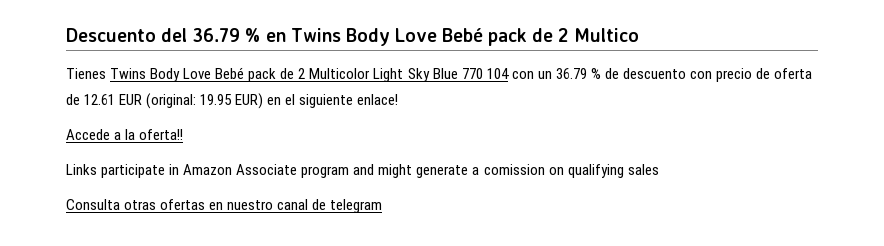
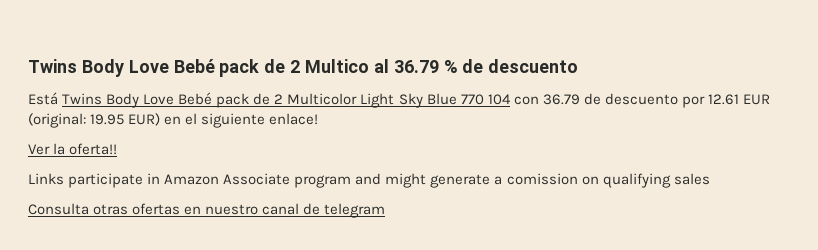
- Descuento del 36.79 % en Twins Body Love Bebé pack de 2 Multico
- Tienes Twins Body Love Bebé pack de 2 Multicolor Light Sky Blue 770 104 con un 36.79 % de descuento con precio de oferta de 12.61 EUR (original: 19.95 EUR) en el siguiente enlace!
+ Twins Body Love Bebé pack de 2 Multico al 36.79 % de descuento
+ Está Twins Body Love Bebé pack de 2 Multicolor Light Sky Blue 770 104 con 36.79 de descuento por 12.61 EUR (original: 19.95 EUR) en el siguiente enlace!
- Accede a la oferta!!
+ Ver la oferta!!

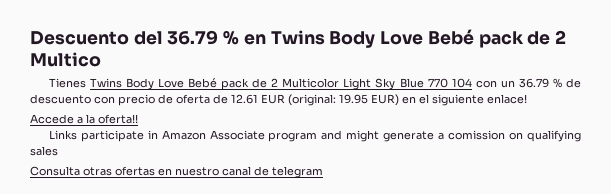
- Twins Body Love Bebé pack de 2 Multico al 36.79 % de descuento
- Está Twins Body Love Bebé pack de 2 Multicolor Light Sky Blue 770 104 con 36.79 de descuento por 12.61 EUR (original: 19.95 EUR) en el siguiente enlace!
+ Descuento del 36.79 % en Twins Body Love Bebé pack de 2 Multico
+ Tienes Twins Body Love Bebé pack de 2 Multicolor Light Sky Blue 770 104 con un 36.79 % de descuento con precio de oferta de 12.61 EUR (original: 19.95 EUR) en el siguiente enlace!
- Ver la oferta!!
+ Accede a la oferta!!

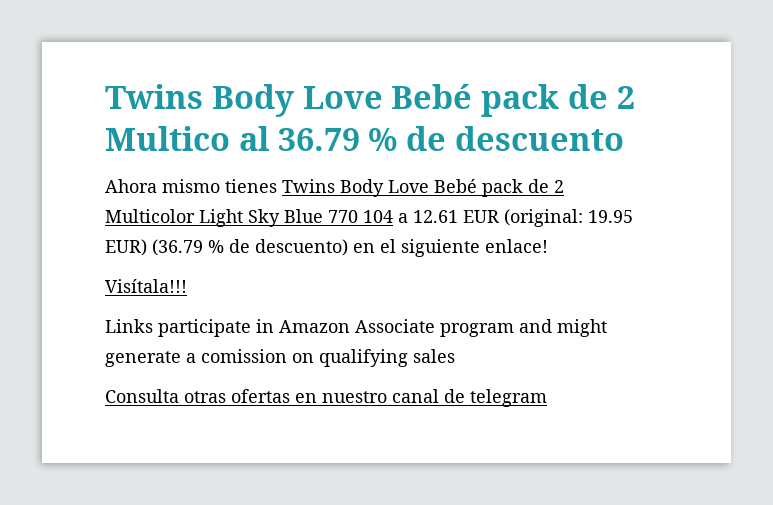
- Descuento del 36.79 % en Twins Body Love Bebé pack de 2 Multico
- Tienes Twins Body Love Bebé pack de 2 Multicolor Light Sky Blue 770 104 con un 36.79 % de descuento con precio de oferta de 12.61 EUR (original: 19.95 EUR) en el siguiente enlace!
+ Twins Body Love Bebé pack de 2 Multico al 36.79 % de descuento
+ Ahora mismo tienes Twins Body Love Bebé pack de 2 Multicolor Light Sky Blue 770 104 a 12.61 EUR (original: 19.95 EUR) (36.79 % de descuento) en el siguiente enlace!
- Accede a la oferta!!
+ Visítala!!!

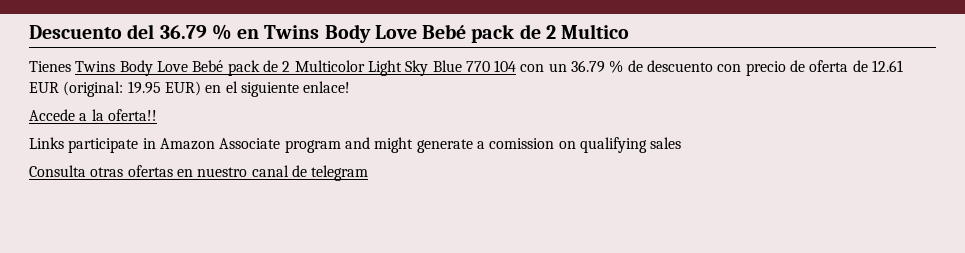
- Twins Body Love Bebé pack de 2 Multico al 36.79 % de descuento
- Ahora mismo tienes Twins Body Love Bebé pack de 2 Multicolor Light Sky Blue 770 104 a 12.61 EUR (original: 19.95 EUR) (36.79 % de descuento) en el siguiente enlace!
+ Descuento del 36.79 % en Twins Body Love Bebé pack de 2 Multico
+ Tienes Twins Body Love Bebé pack de 2 Multicolor Light Sky Blue 770 104 con un 36.79 % de descuento con precio de oferta de 12.61 EUR (original: 19.95 EUR) en el siguiente enlace!
- Visítala!!!
+ Accede a la oferta!!

